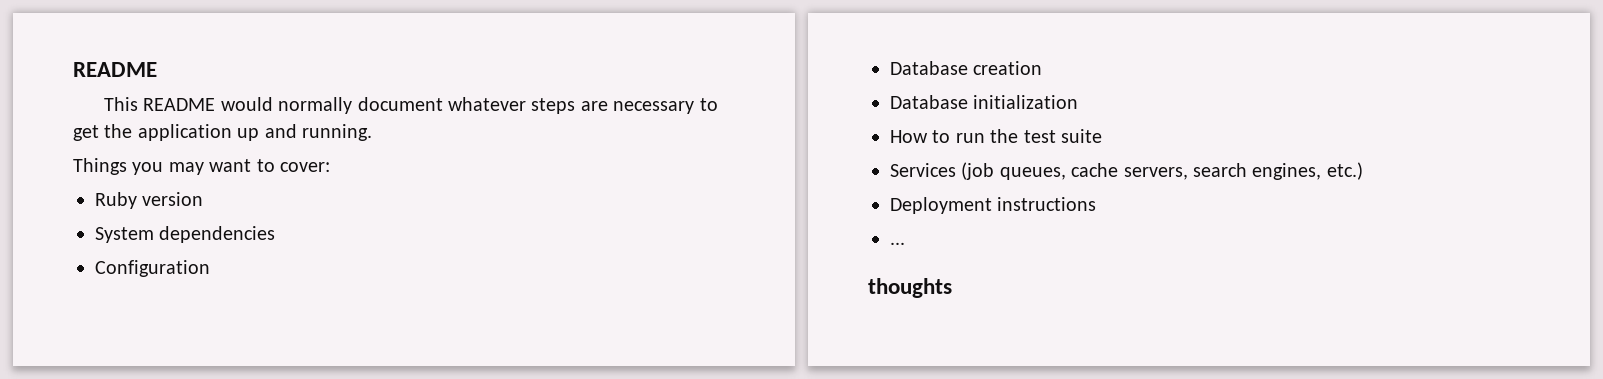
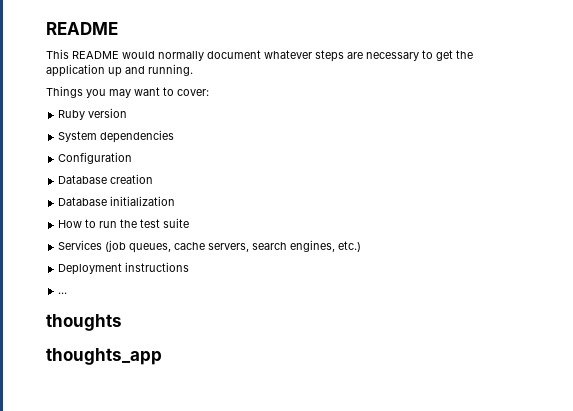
+ thoughts_app

